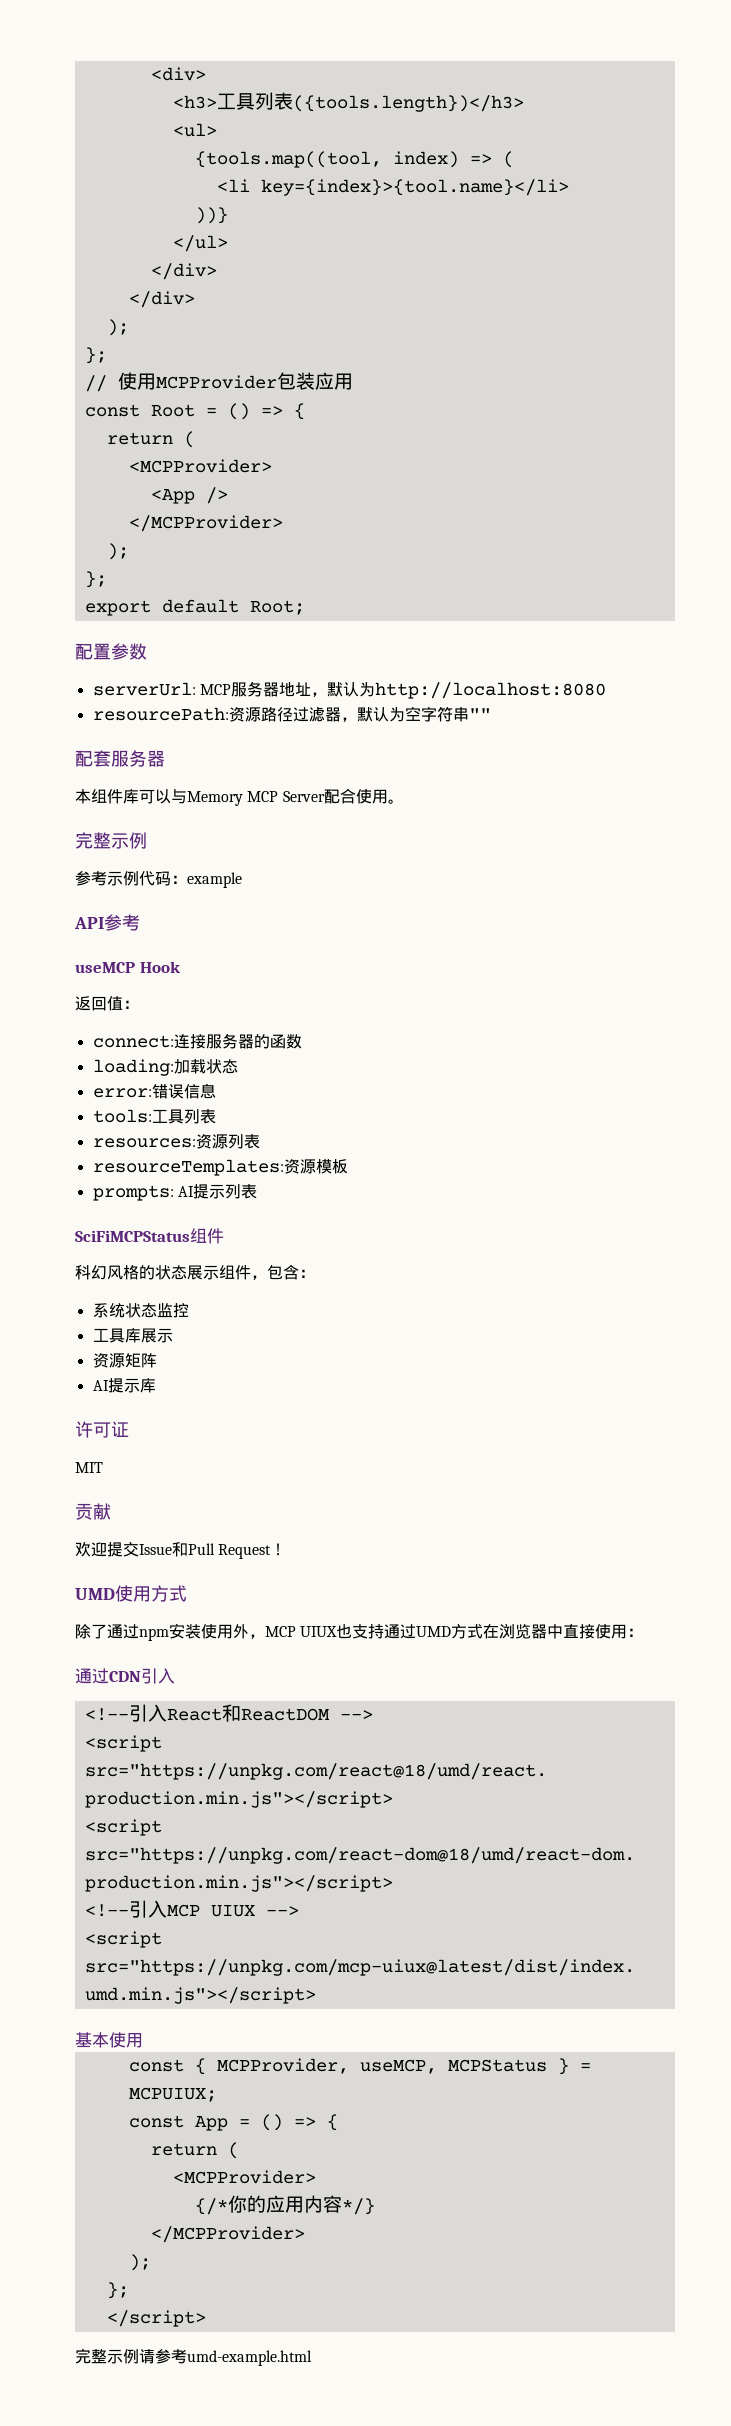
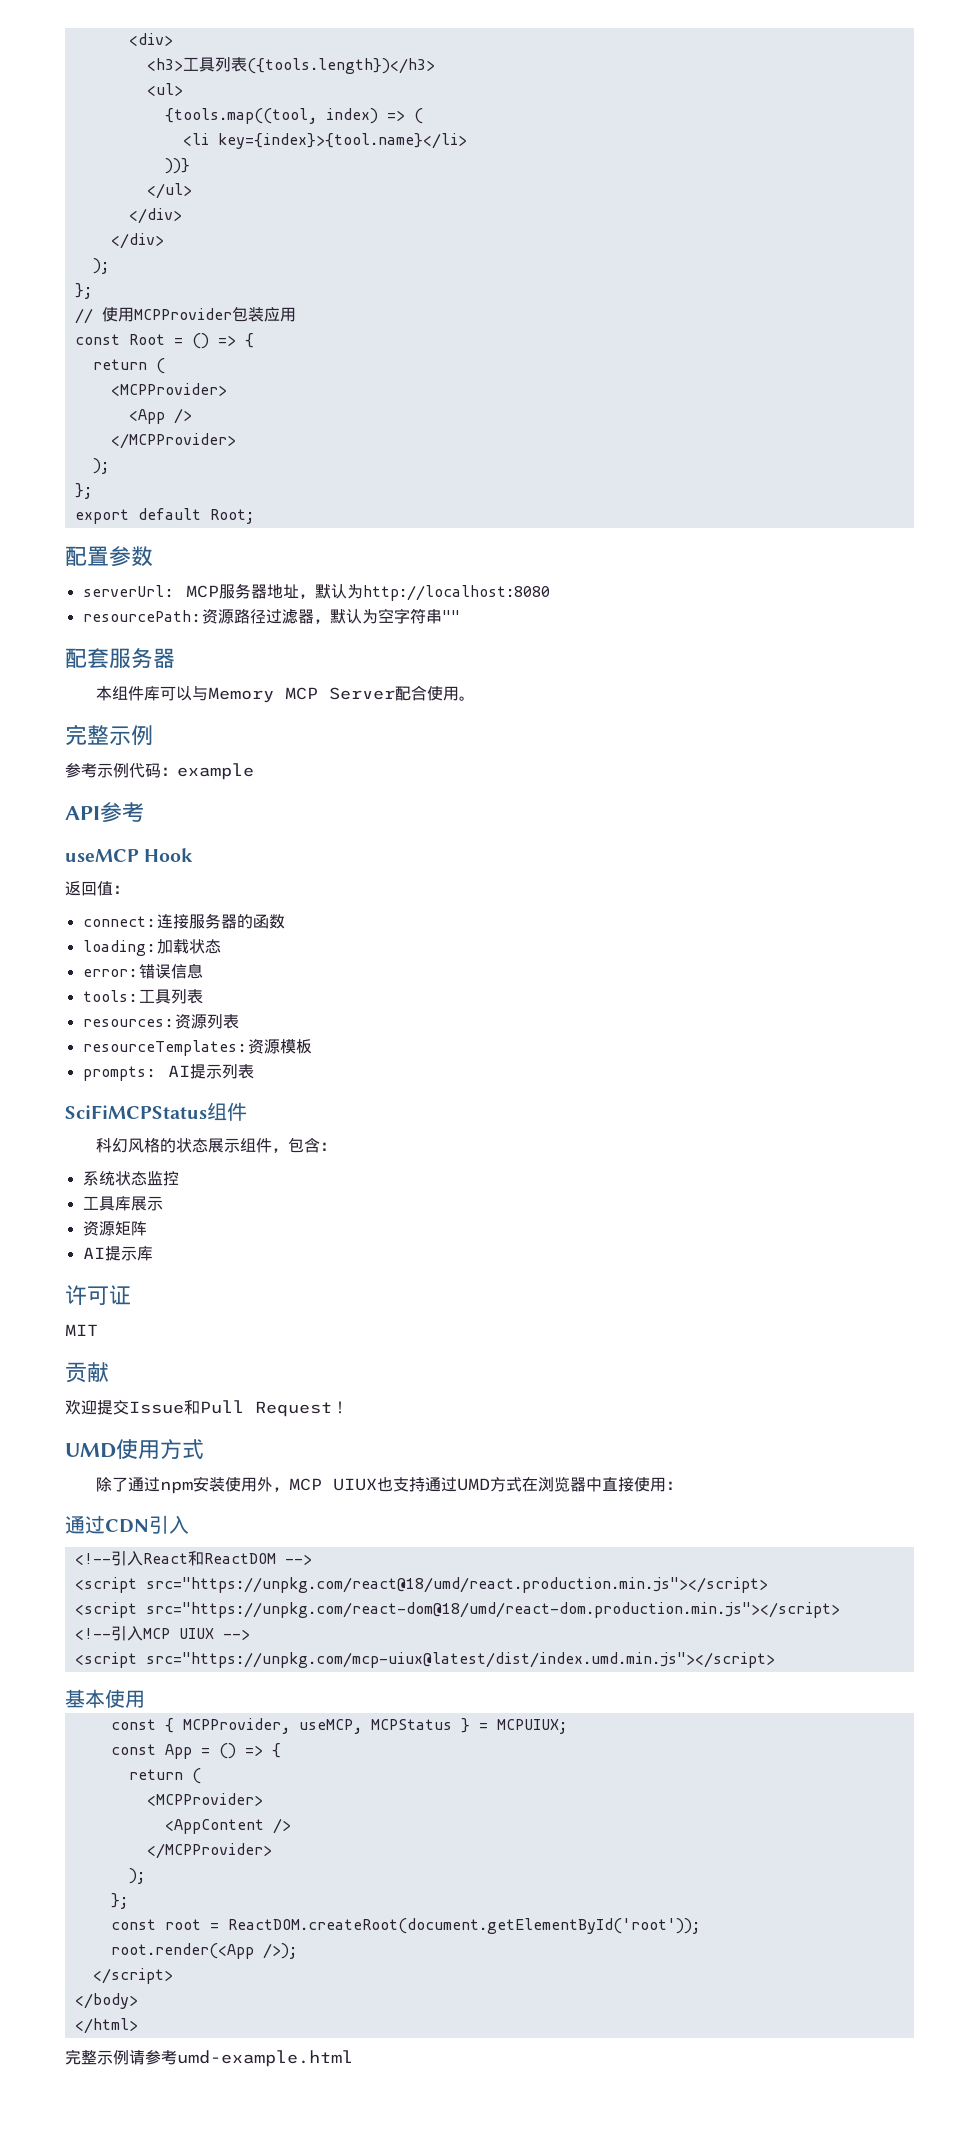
- {/*你的应用内容*/}
+ <AppContent />
  </MCPProvider>
  );
  };
+ const root = ReactDOM.createRoot(document.getElementById('root'));
+ root.render(<App />);
+ </body>
+ </html>

